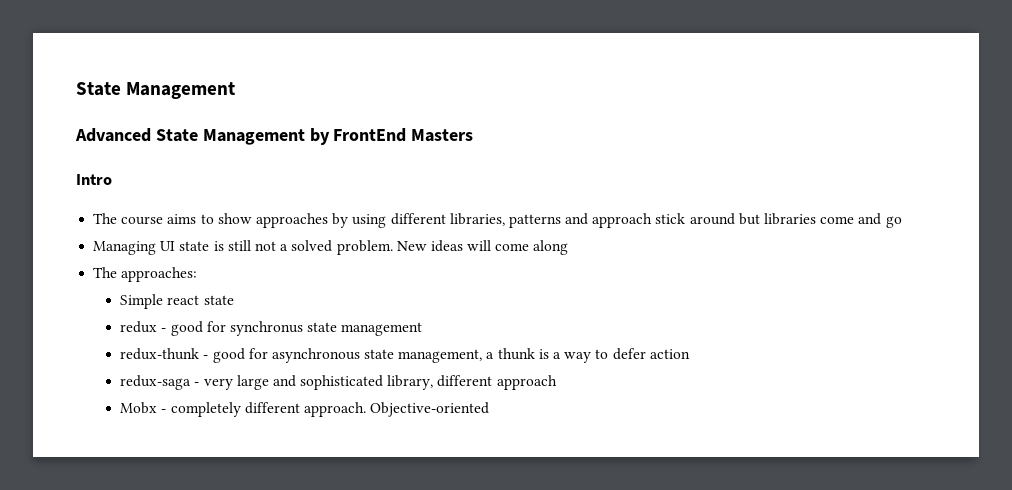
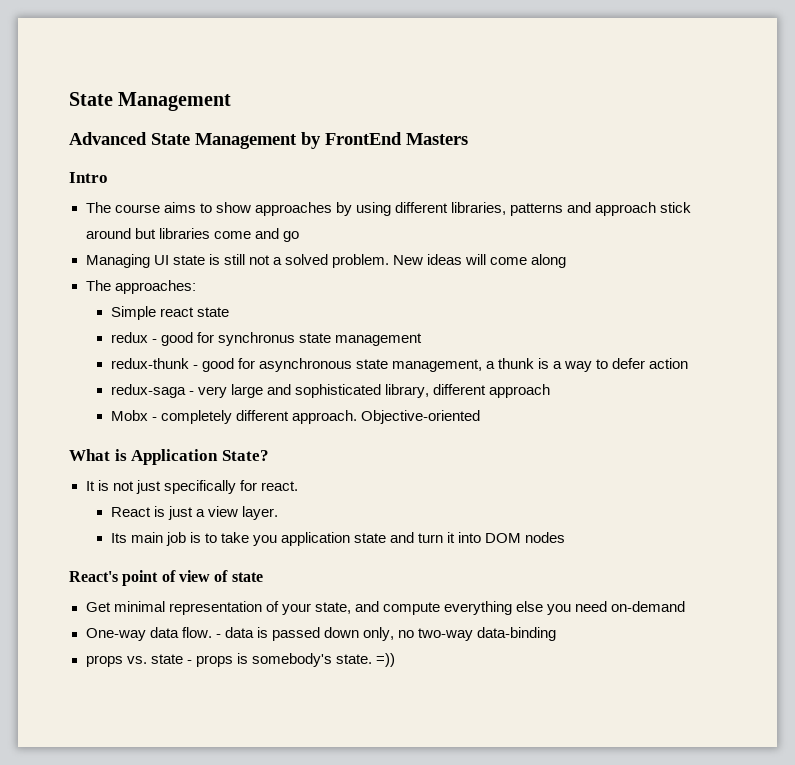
+ What is Application State?
+ It is not just specifically for react.
+ React is just a view layer.
+ Its main job is to take you application state and turn it into DOM nodes
+ React's point of view of state
+ Get minimal representation of your state, and compute everything else you need on-demand
+ One-way data flow. - data is passed down only, no two-way data-binding
+ props vs. state - props is somebody's state. =))

